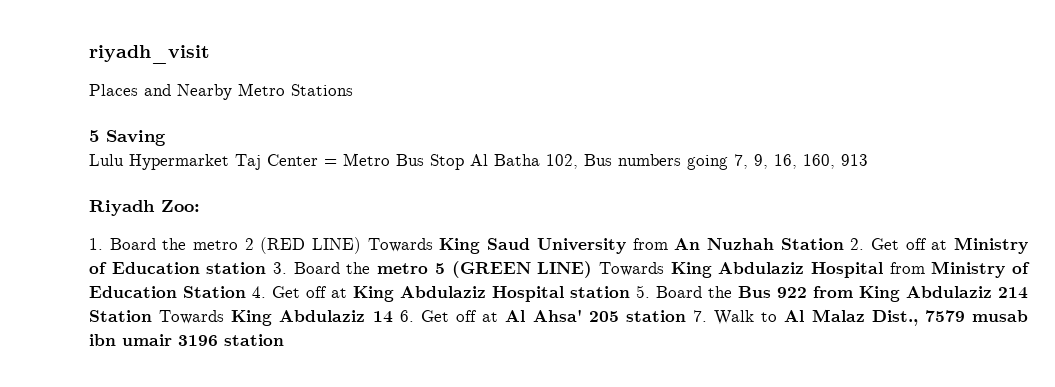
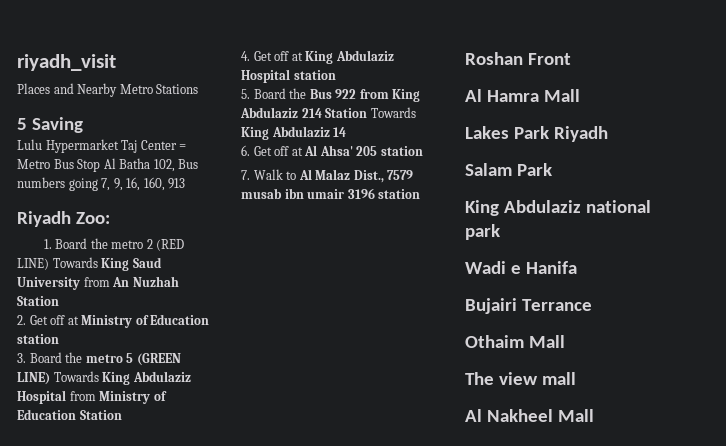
- 1. Board the metro 2 (RED LINE) Towards King Saud University from An Nuzhah Station 2. Get off at Ministry of Education station 3. Board the metro 5 (GREEN LINE) Towards King Abdulaziz Hospital from Ministry of Education Station 4. Get off at King Abdulaziz Hospital station 5. Board the Bus 922 from King Abdulaziz 214 Station Towards King Abdulaziz 14 6. Get off at Al Ahsa' 205 station 7. Walk to Al Malaz Dist., 7579 musab ibn umair 3196 station
+ 1. Board the metro 2 (RED LINE) Towards King Saud University from An Nuzhah Station
+ 2. Get off at Ministry of Education station
+ 3. Board the metro 5 (GREEN LINE) Towards King Abdulaziz Hospital from Ministry of Education Station
+ 4. Get off at King Abdulaziz Hospital station
+ 5. Board the Bus 922 from King Abdulaziz 214 Station Towards King Abdulaziz 14
+ 6. Get off at Al Ahsa' 205 station
+ 7. Walk to Al Malaz Dist., 7579 musab ibn umair 3196 station
+ Roshan Front
+ Al Hamra Mall
+ Lakes Park Riyadh
+ Salam Park
+ King Abdulaziz national park
+ Wadi e Hanifa
+ Bujairi Terrance
+ Othaim Mall
+ The view mall
+ Al Nakheel Mall

